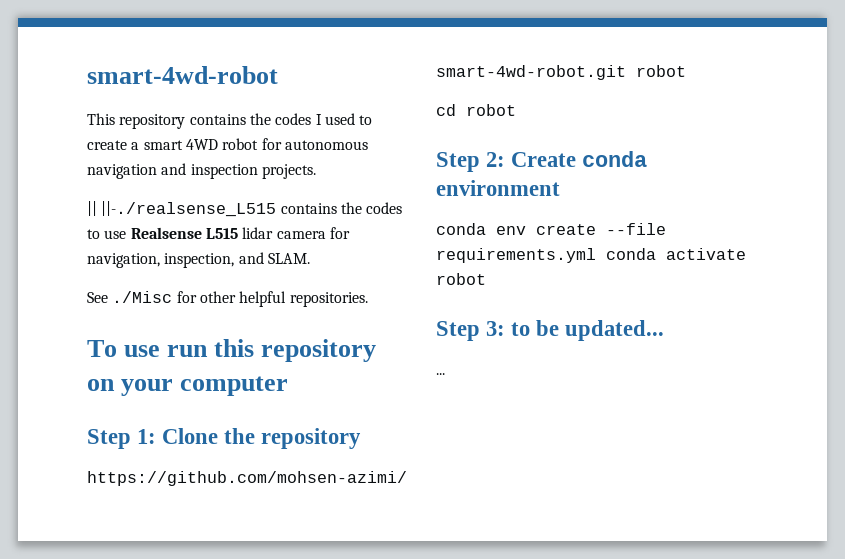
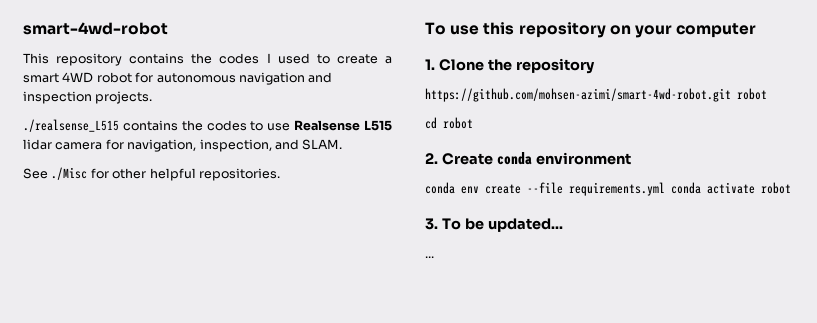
- || ||-./realsense_L515 contains the codes to use Realsense L515 lidar camera for navigation, inspection, and SLAM.
+ ./realsense_L515 contains the codes to use Realsense L515 lidar camera for navigation, inspection, and SLAM.
- To use run this repository on your computer
+ To use this repository on your computer
- Step 1: Clone the repository
+ 1. Clone the repository
- Step 2: Create conda environment
+ 2. Create conda environment
- Step 3: to be updated...
+ 3. To be updated...

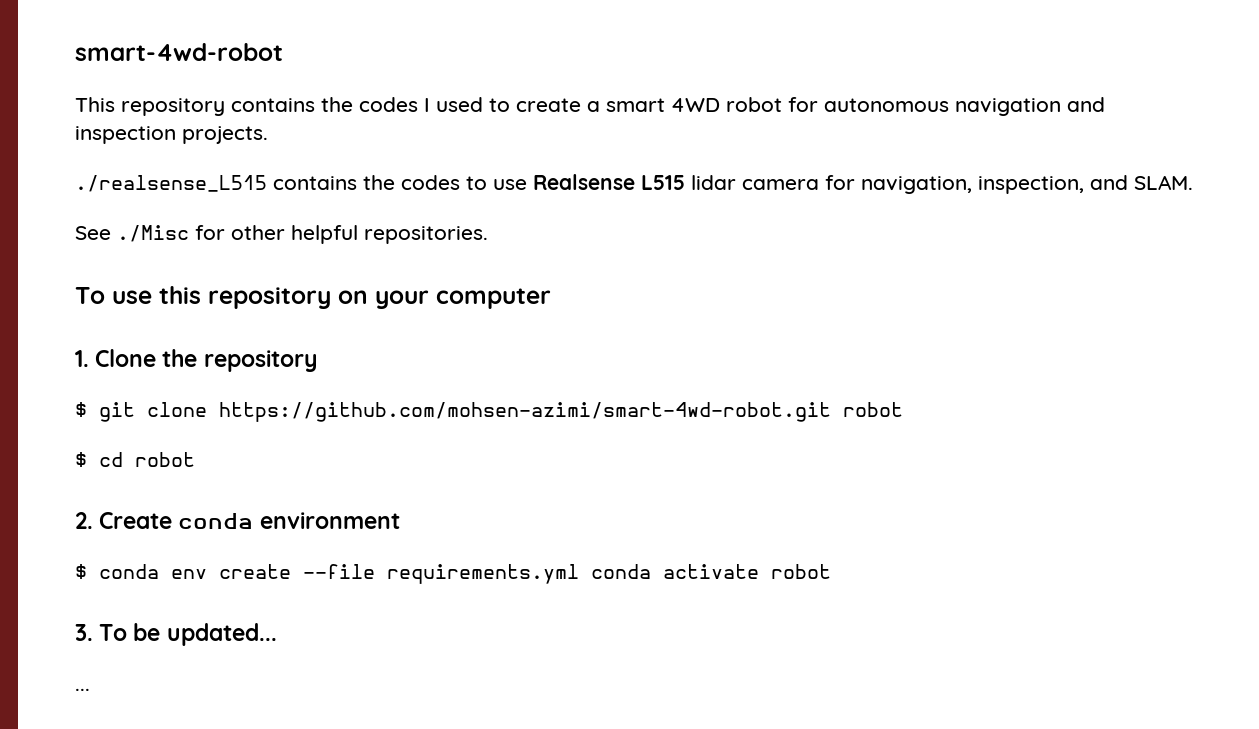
- https://github.com/mohsen-azimi/smart-4wd-robot.git robot
+ $ git clone https://github.com/mohsen-azimi/smart-4wd-robot.git robot
- cd robot
+ $ cd robot
- conda env create --file requirements.yml conda activate robot
+ $ conda env create --file requirements.yml conda activate robot

